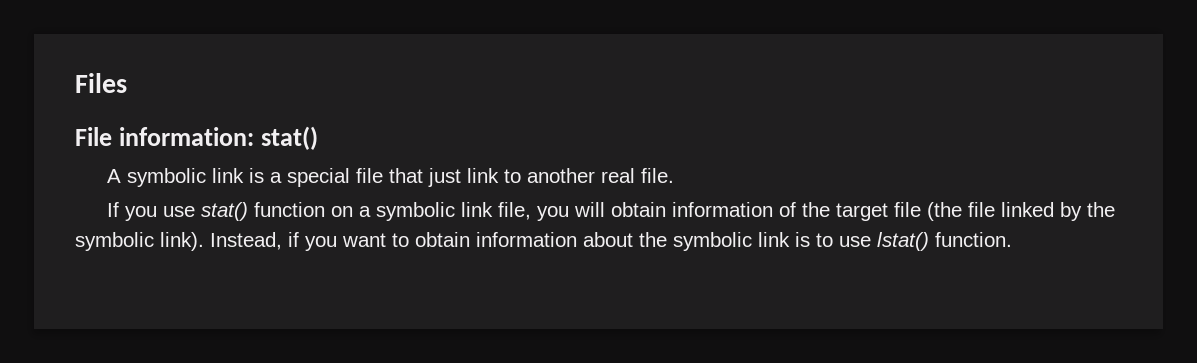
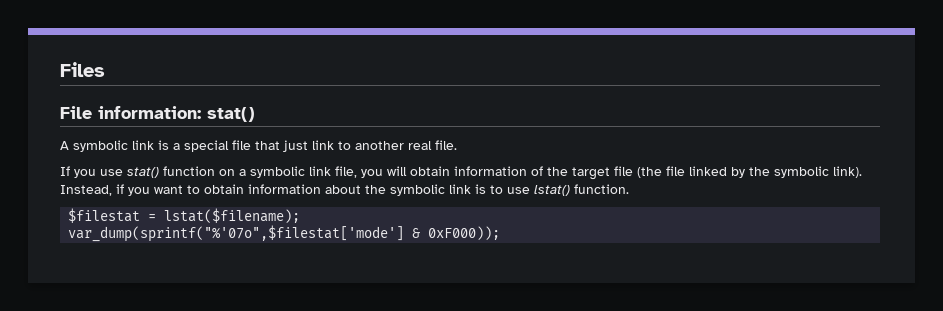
+ $filestat = lstat($filename);
+ var_dump(sprintf("%'07o",$filestat['mode'] & 0xF000));

